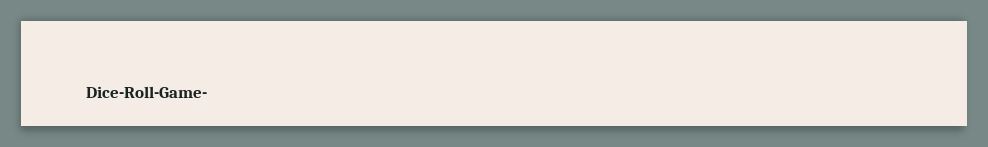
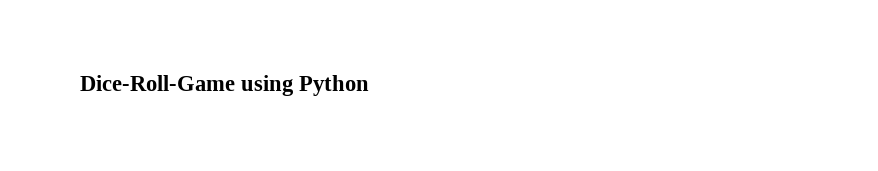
- Dice-Roll-Game-
+ Dice-Roll-Game using Python

